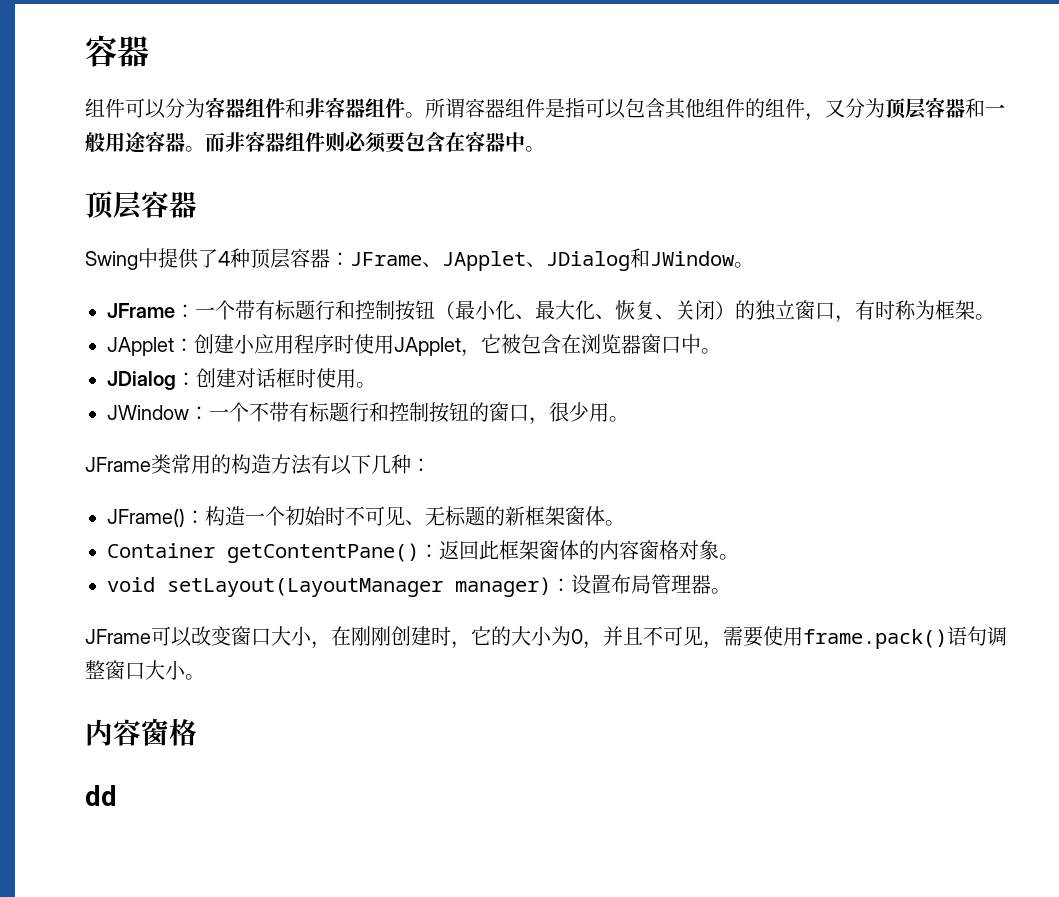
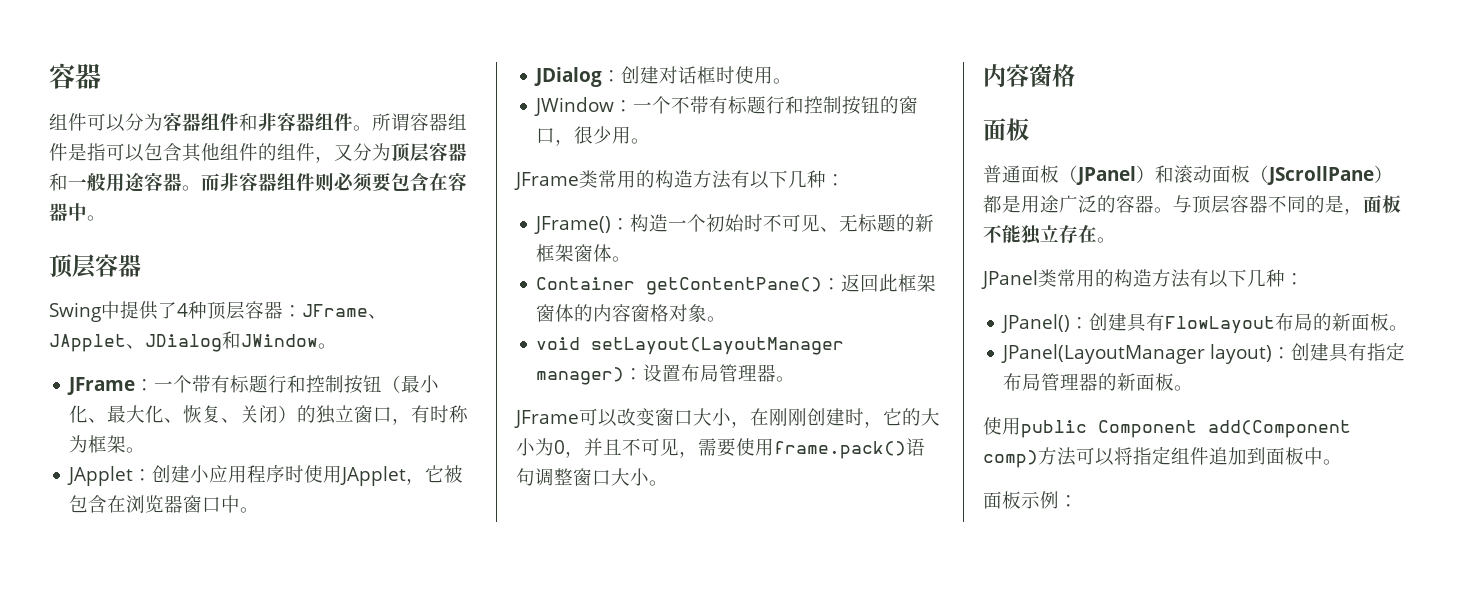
  JFrame可以改变窗口大小，在刚刚创建时，它的大小为0，并且不可见，需要使用frame.pack()语句调整窗口大小。
  内容窗格
- dd
+ 面板
+ 普通面板（JPanel）和滚动面板（JScrollPane）都是用途广泛的容器。与顶层容器不同的是，面板不能独立存在。
+ JPanel类常用的构造方法有以下几种：
+ JPanel()：创建具有FlowLayout布局的新面板。
+ JPanel(LayoutManager layout)：创建具有指定布局管理器的新面板。
+ 使用public Component add(Component comp)方法可以将指定组件追加到面板中。
+ 面板示例：

